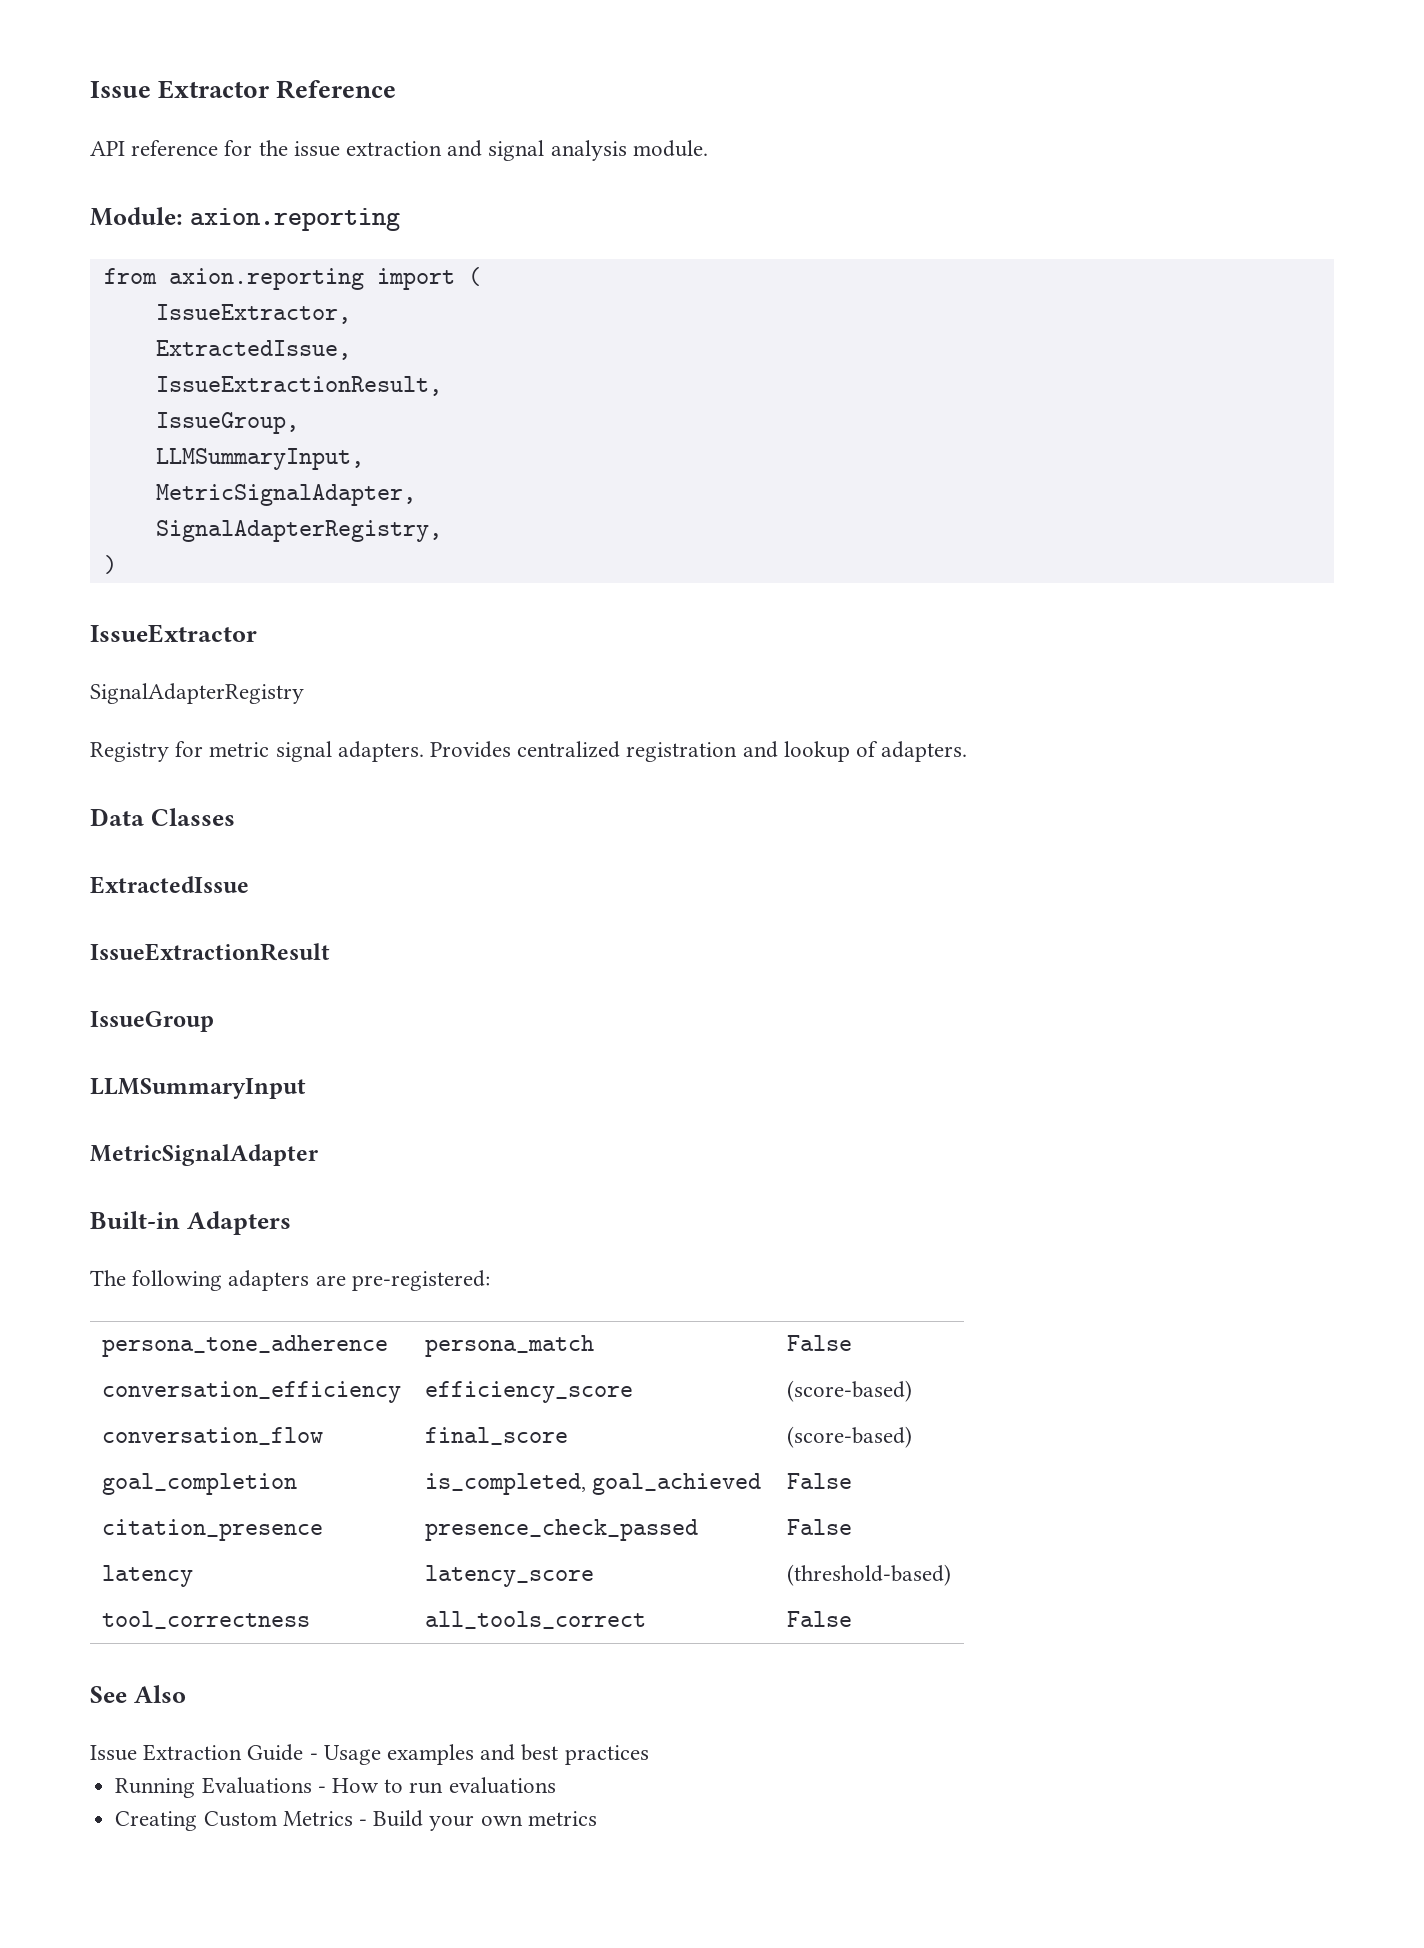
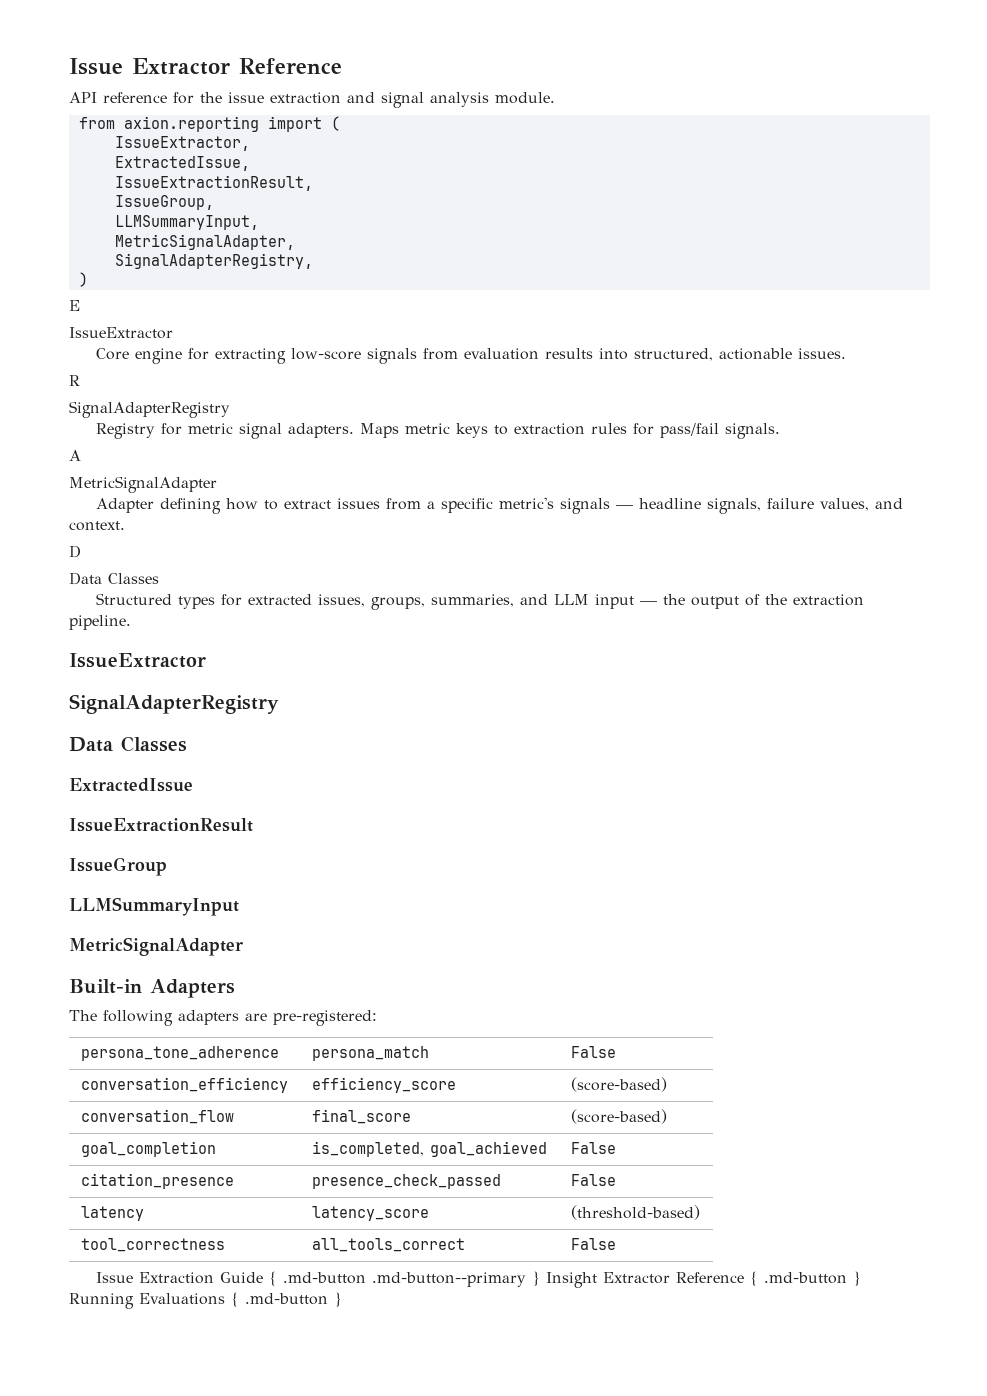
- Module: axion.reporting
+ E
  IssueExtractor
+ Core engine for extracting low-score signals from evaluation results into structured, actionable issues.
+ R
- Provides centralized registration and lookup of adapters.
+ Maps metric keys to extraction rules for pass/fail signals.
+ A
+ MetricSignalAdapter
+ Adapter defining how to extract issues from a specific metric's signals — headline signals, failure values, and context.
+ D
+ Data Classes
+ Structured types for extracted issues, groups, summaries, and LLM input — the output of the extraction pipeline.
+ IssueExtractor
+ SignalAdapterRegistry
- See Also
- Issue Extraction Guide - Usage examples and best practices
- Running Evaluations - How to run evaluations
- Creating Custom Metrics - Build your own metrics
+ Issue Extraction Guide { .md-button .md-button--primary } Insight Extractor Reference { .md-button } Running Evaluations { .md-button }

